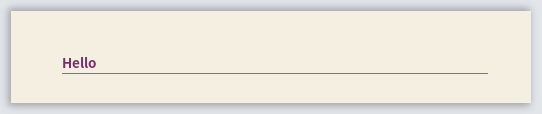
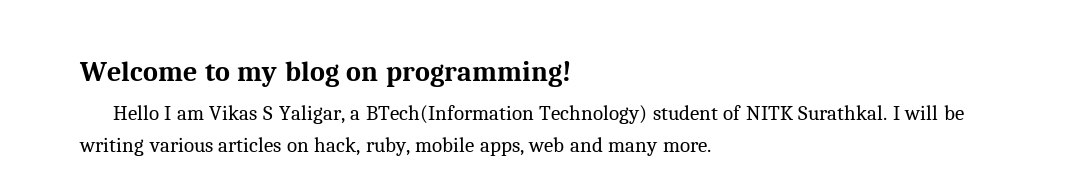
- Hello
+ Welcome to my blog on programming!
+ Hello I am Vikas S Yaligar, a BTech(Information Technology) student of NITK Surathkal. I will be writing various articles on hack, ruby, mobile apps, web and many more.

